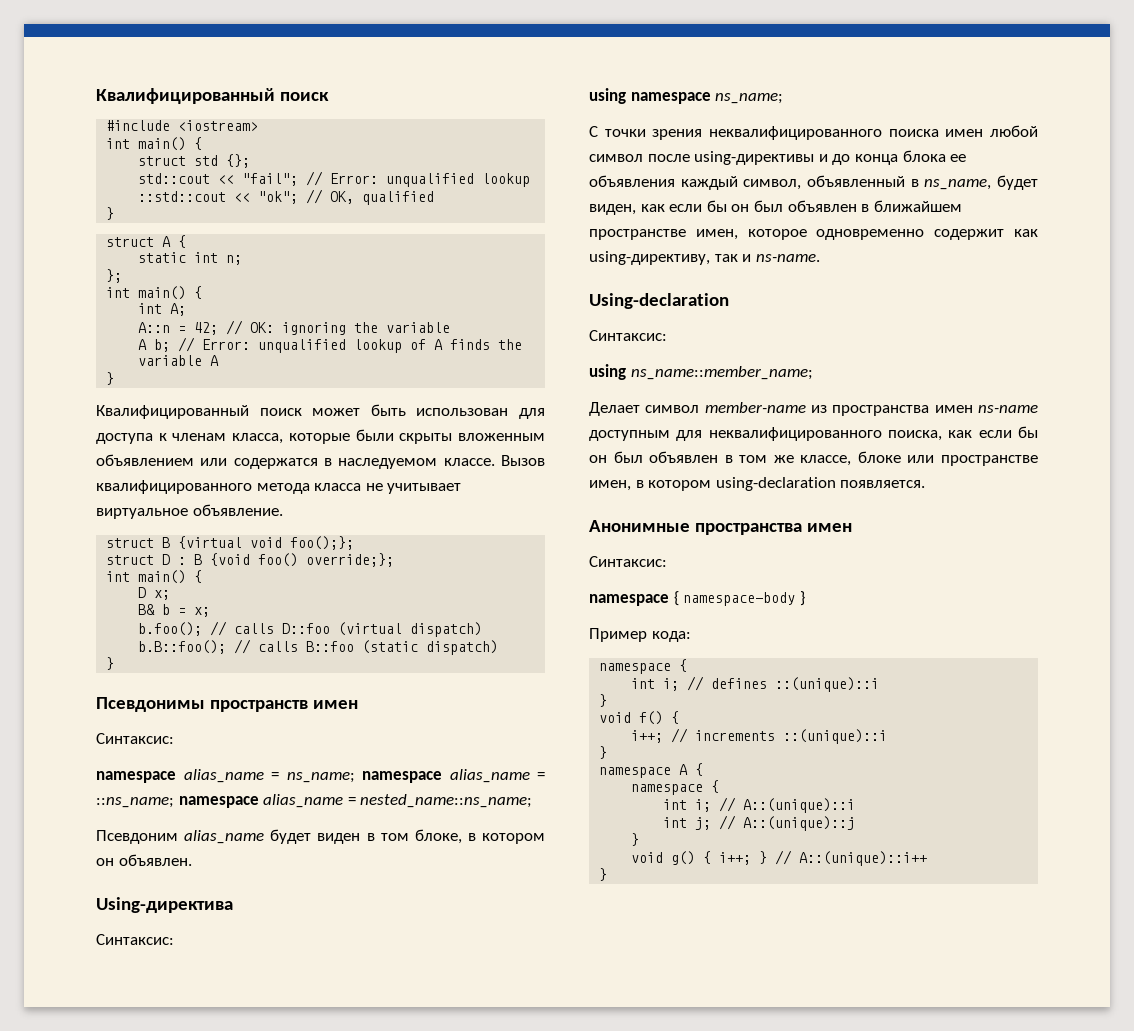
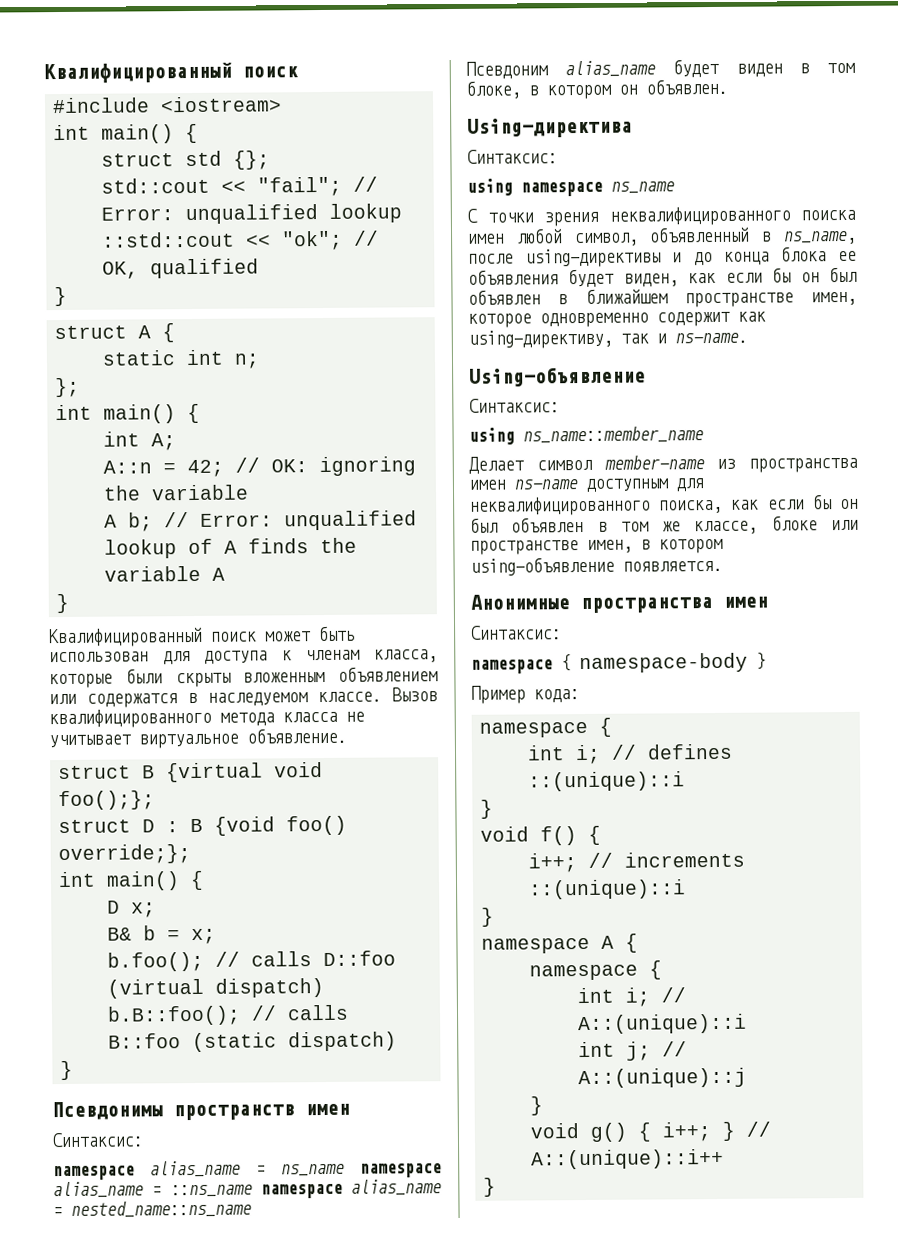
- namespace alias_name = ns_name; namespace alias_name = ::ns_name; namespace alias_name = nested_name::ns_name;
+ namespace alias_name = ns_name namespace alias_name = ::ns_name namespace alias_name = nested_name::ns_name
- using namespace ns_name;
+ using namespace ns_name
- С точки зрения неквалифицированного поиска имен любой символ после using-директивы и до конца блока ее объявления каждый символ, объявленный в ns_name, будет виден, как если бы он был объявлен в ближайшем пространстве имен, которое одновременно содержит как using-директиву, так и ns-name.
+ С точки зрения неквалифицированного поиска имен любой символ, объявленный в ns_name, после using-директивы и до конца блока ее объявления будет виден, как если бы он был объявлен в ближайшем пространстве имен, которое одновременно содержит как using-директиву, так и ns-name.
- Using-declaration
+ Using-объявление
  Синтаксис:
- using ns_name::member_name;
+ using ns_name::member_name
- Делает символ member-name из пространства имен ns-name доступным для неквалифицированного поиска, как если бы он был объявлен в том же классе, блоке или пространстве имен, в котором using-declaration появляется.
+ Делает символ member-name из пространства имен ns-name доступным для неквалифицированного поиска, как если бы он был объявлен в том же классе, блоке или пространстве имен, в котором using-объявление появляется.

